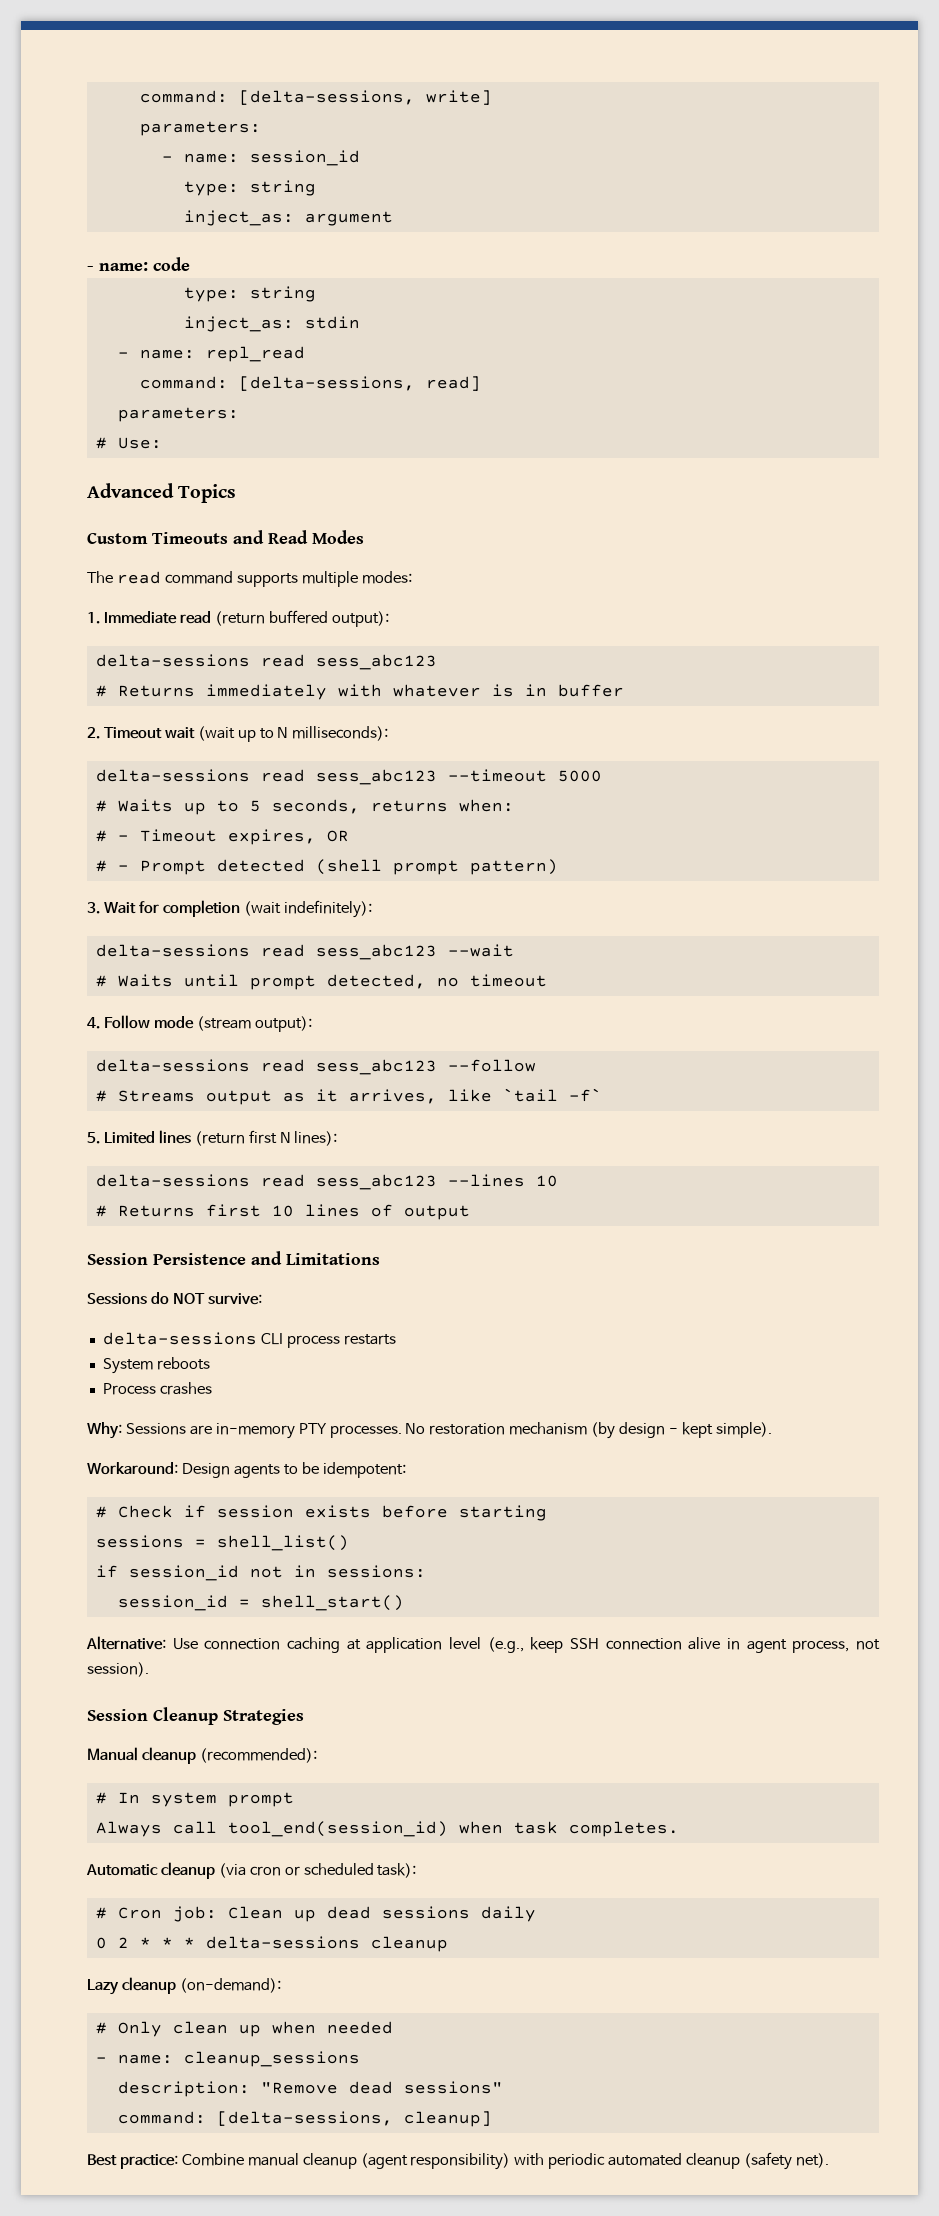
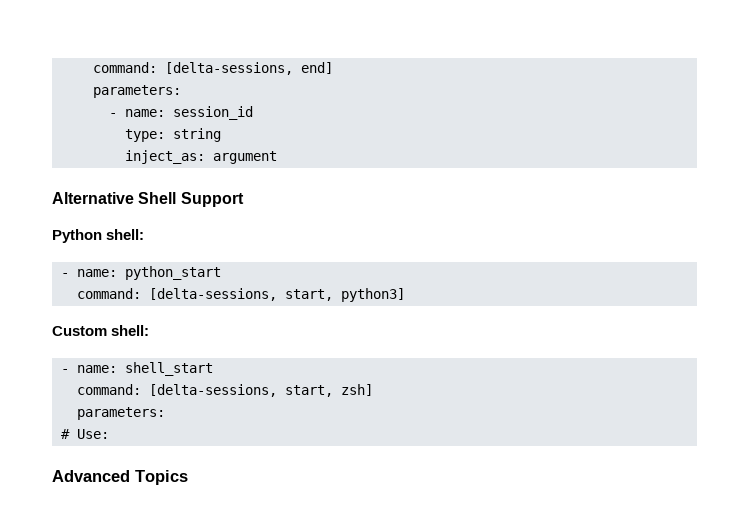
- command: [delta-sessions, write]
+ command: [delta-sessions, end]
- - name: code
- type: string
- inject_as: stdin
- - name: repl_read
- command: [delta-sessions, read]
+ Alternative Shell Support
+ Python shell:
+ - name: python_start
+ command: [delta-sessions, start, python3]
+ Custom shell:
+ - name: shell_start
+ command: [delta-sessions, start, zsh]
- Custom Timeouts and Read Modes
- The read command supports multiple modes:
- 1. Immediate read (return buffered output):
- delta-sessions read sess_abc123
- # Returns immediately with whatever is in buffer
- 2. Timeout wait (wait up to N milliseconds):
- delta-sessions read sess_abc123 --timeout 5000
- # Waits up to 5 seconds, returns when:
- # - Timeout expires, OR
- # - Prompt detected (shell prompt pattern)
- 3. Wait for completion (wait indefinitely):
- delta-sessions read sess_abc123 --wait
- # Waits until prompt detected, no timeout
- 4. Follow mode (stream output):
- delta-sessions read sess_abc123 --follow
- # Streams output as it arrives, like `tail -f`
- 5. Limited lines (return first N lines):
- delta-sessions read sess_abc123 --lines 10
- # Returns first 10 lines of output
- Session Persistence and Limitations
- Sessions do NOT survive:
- delta-sessions CLI process restarts
- System reboots
- Process crashes
- Why: Sessions are in-memory PTY processes. No restoration mechanism (by design - kept simple).
- Workaround: Design agents to be idempotent:
- # Check if session exists before starting
- sessions = shell_list()
- if session_id not in sessions:
- session_id = shell_start()
- Alternative: Use connection caching at application level (e.g., keep SSH connection alive in agent process, not session).
- Session Cleanup Strategies
- Manual cleanup (recommended):
- # In system prompt
- Always call tool_end(session_id) when task completes.
- Automatic cleanup (via cron or scheduled task):
- # Cron job: Clean up dead sessions daily
- 0 2 * * * delta-sessions cleanup
- Lazy cleanup (on-demand):
- # Only clean up when needed
- - name: cleanup_sessions
- description: "Remove dead sessions"
- command: [delta-sessions, cleanup]
- Best practice: Combine manual cleanup (agent responsibility) with periodic automated cleanup (safety net).

